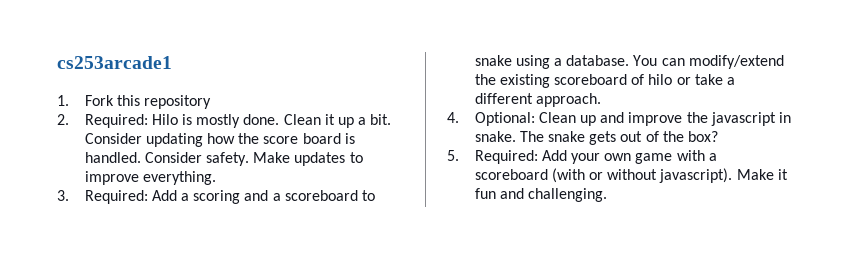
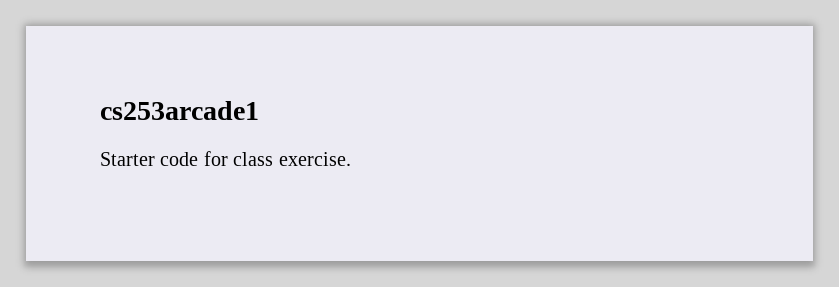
- 1. Fork this repository
- 2. Required: Hilo is mostly done. Clean it up a bit. Consider updating how the score board is handled. Consider safety. Make updates to improve everything.
- 3. Required: Add a scoring and a scoreboard to snake using a database. You can modify/extend the existing scoreboard of hilo or take a different approach.
- 4. Optional: Clean up and improve the javascript in snake. The snake gets out of the box?
- 5. Required: Add your own game with a scoreboard (with or without javascript). Make it fun and challenging.
+ Starter code for class exercise.

